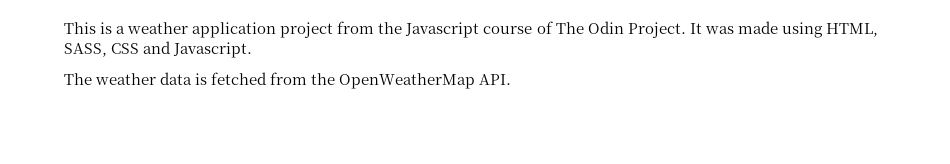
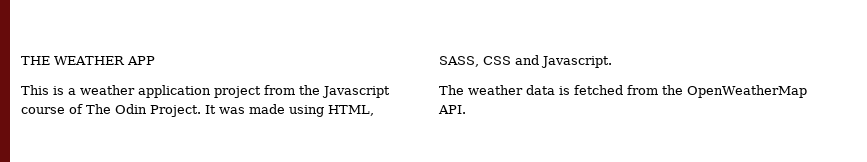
+ THE WEATHER APP

